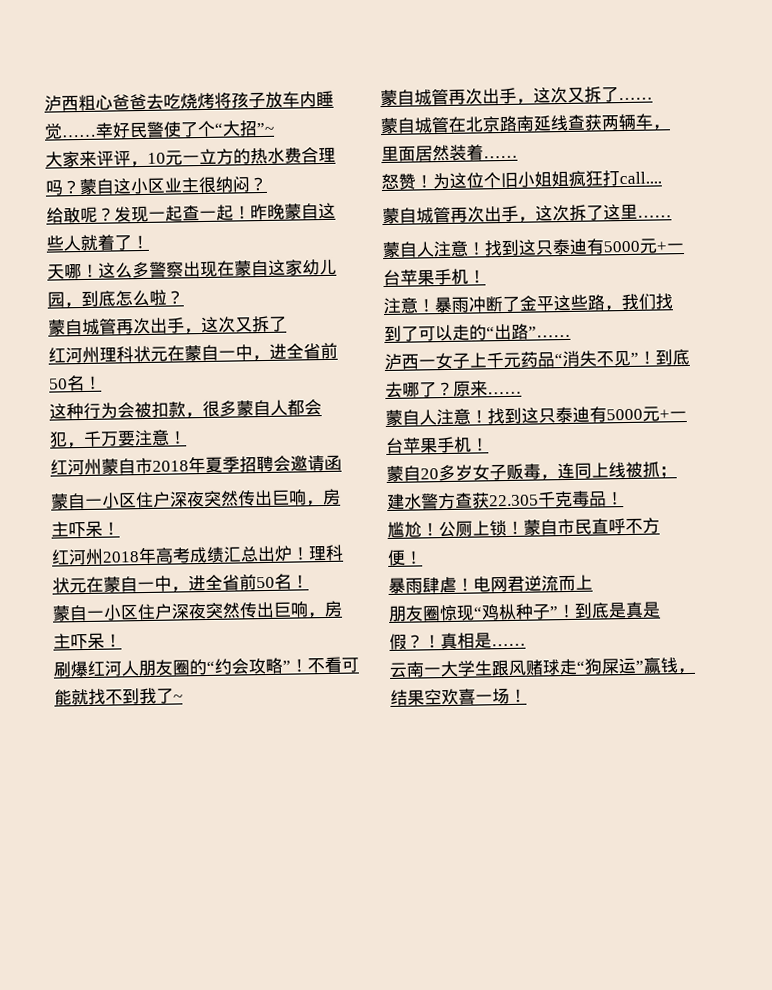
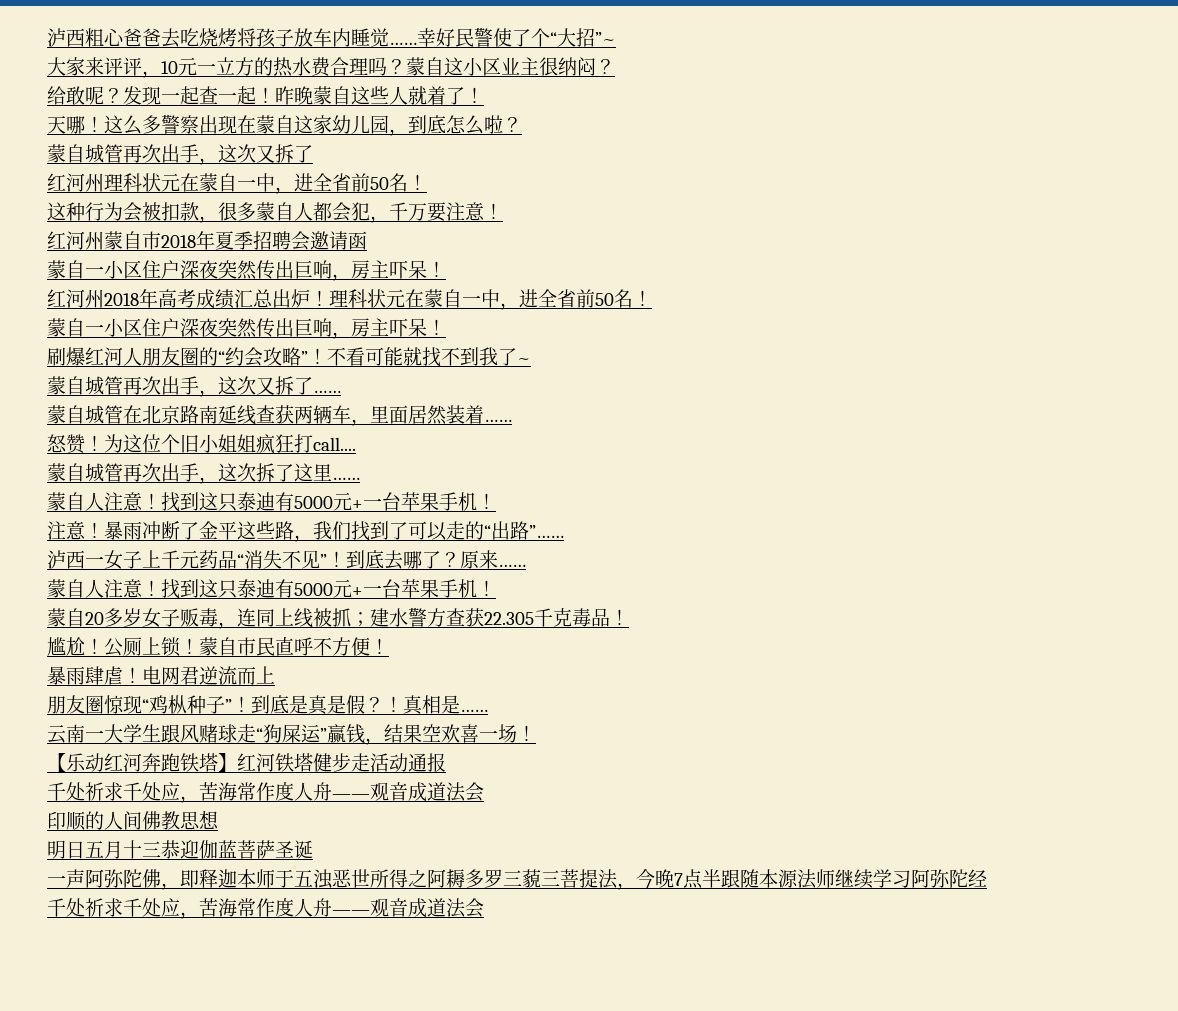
+ 【乐动红河奔跑铁塔】红河铁塔健步走活动通报
+ 千处祈求千处应，苦海常作度人舟——观音成道法会
+ 印顺的人间佛教思想
+ 明日五月十三恭迎伽蓝菩萨圣诞
+ 一声阿弥陀佛，即释迦本师于五浊恶世所得之阿耨多罗三藐三菩提法，今晚7点半跟随本源法师继续学习阿弥陀经
+ 千处祈求千处应，苦海常作度人舟——观音成道法会

